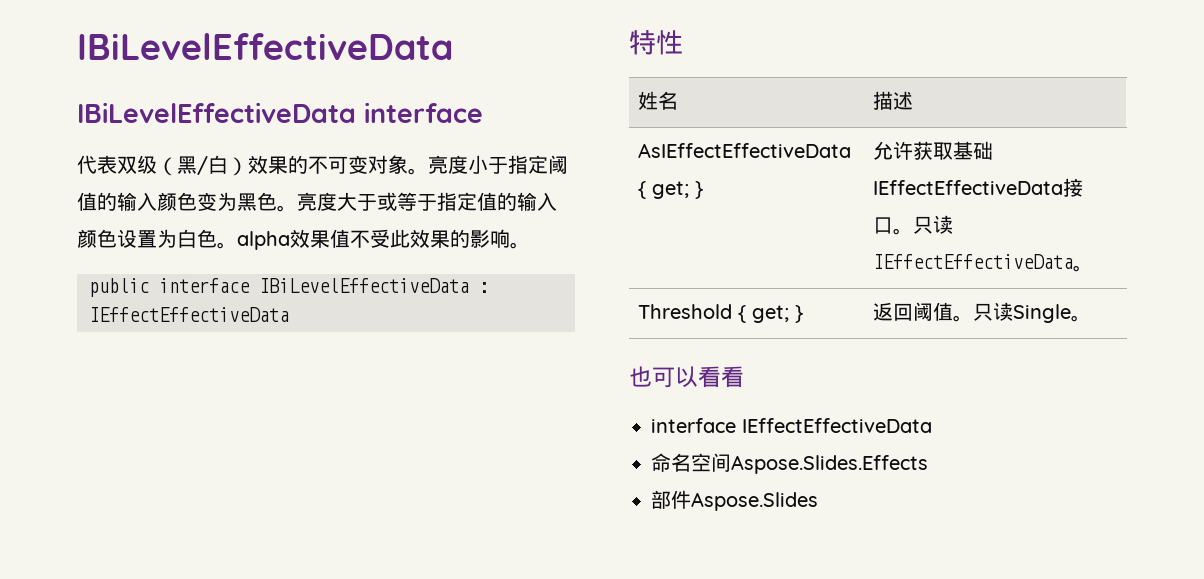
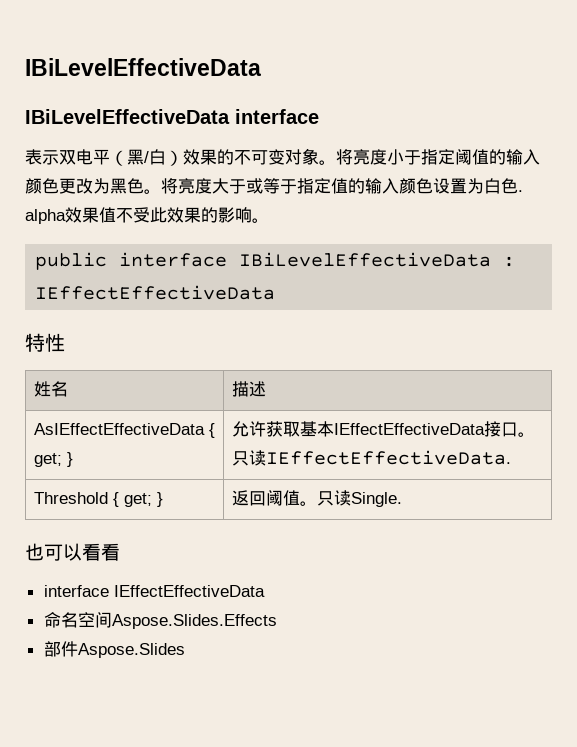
- 代表双级（黑/白）效果的不可变对象。
+ 表示双电平（黑/白）效果的不可变对象。
- 亮度小于指定阈值的输入颜色变为黑色。
+ 将亮度小于指定阈值的输入颜色更改为黑色。
- 亮度大于或等于指定值的输入颜色设置为白色。alpha效果值不受此效果的影响。
+ 将亮度大于或等于指定值的输入颜色设置为白色. alpha效果值不受此效果的影响。
- AsIEffectEffectiveData { get; } | 允许获取基础IEffectEffectiveData接口。只读IEffectEffectiveData。
+ AsIEffectEffectiveData { get; } | 允许获取基本IEffectEffectiveData接口。只读IEffectEffectiveData.
- Threshold { get; } | 返回阈值。只读Single。
+ Threshold { get; } | 返回阈值。只读Single.

